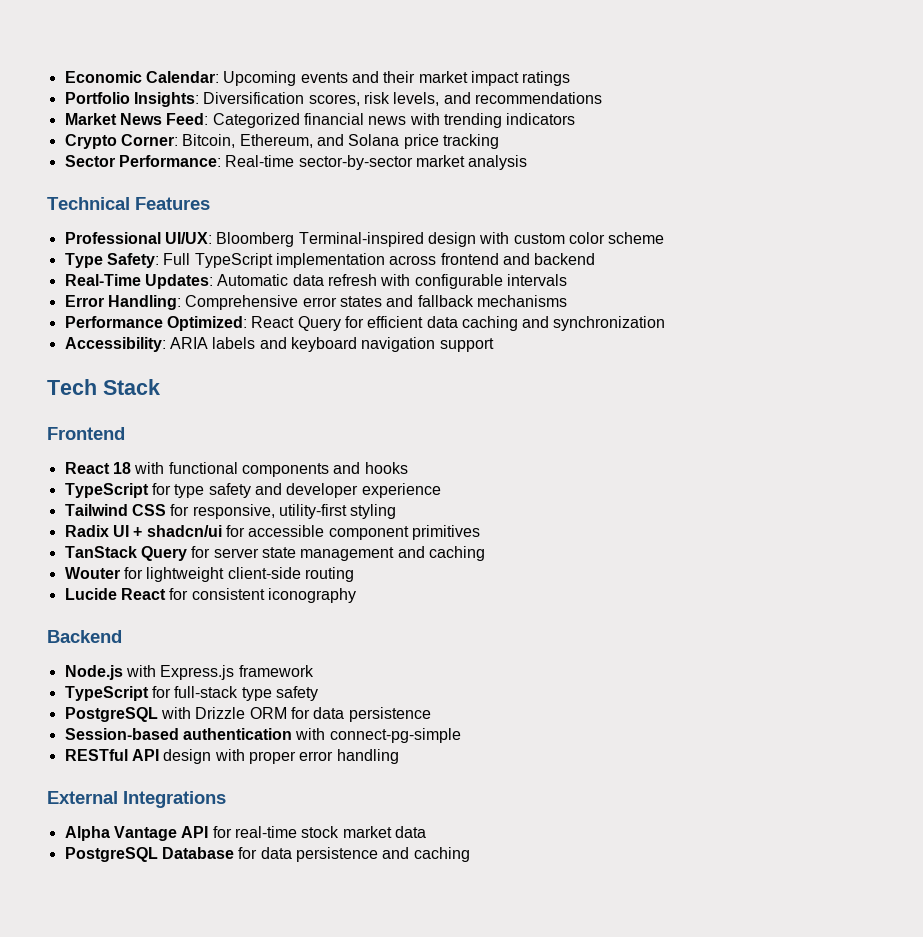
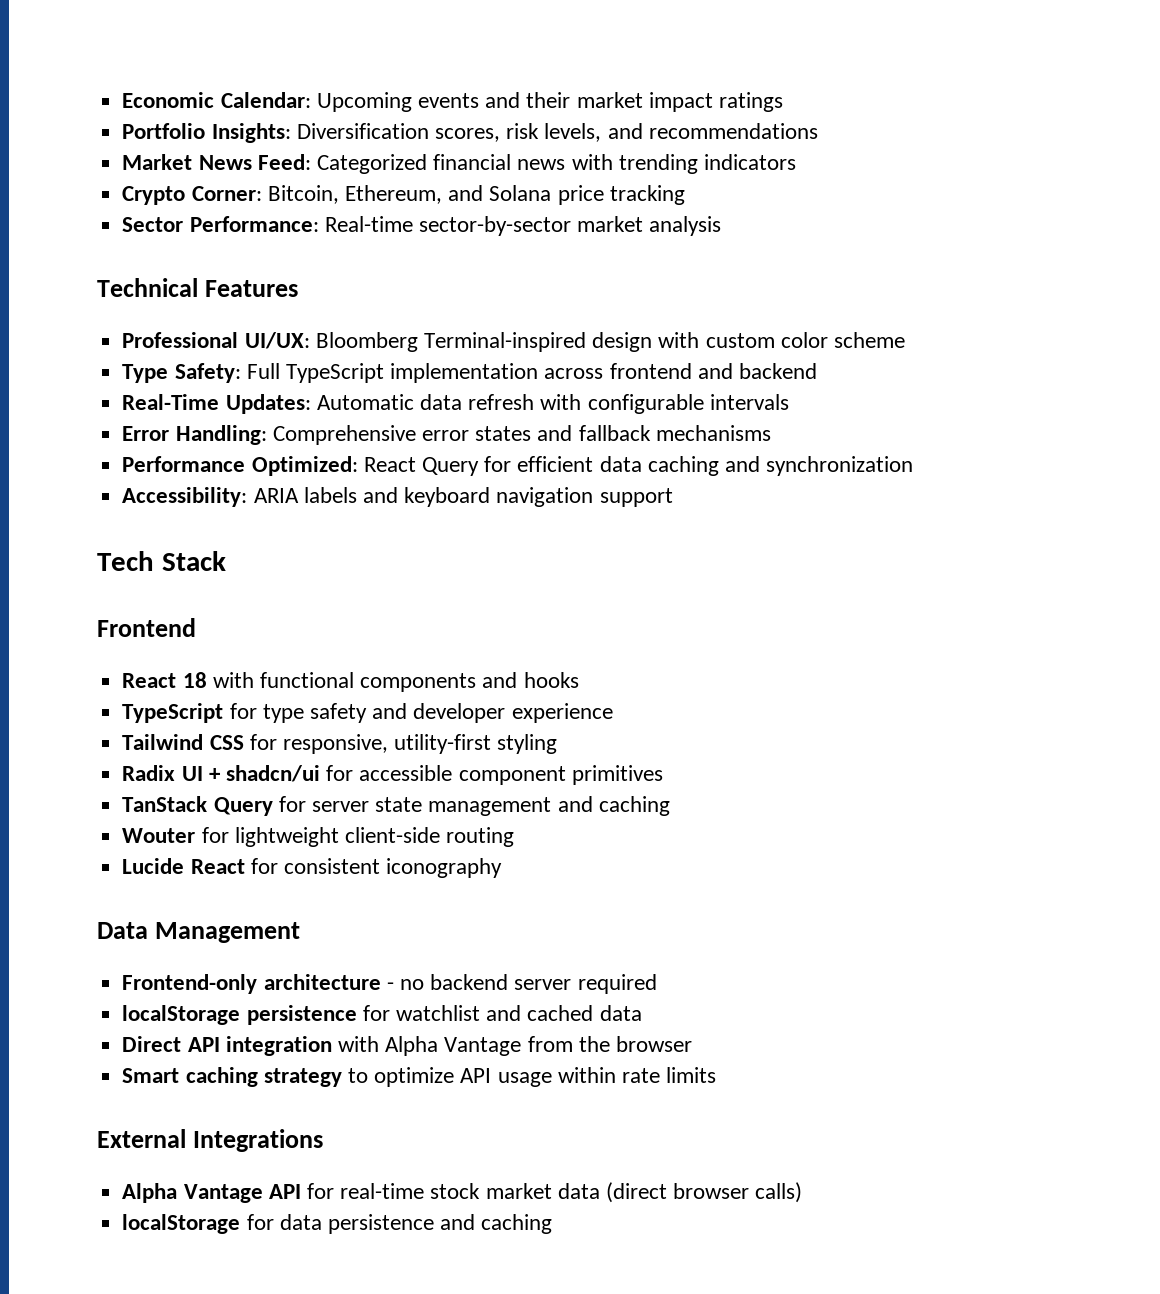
- Backend
- Node.js with Express.js framework
- TypeScript for full-stack type safety
- PostgreSQL with Drizzle ORM for data persistence
- Session-based authentication with connect-pg-simple
- RESTful API design with proper error handling
+ Data Management
+ Frontend-only architecture - no backend server required
+ localStorage persistence for watchlist and cached data
+ Direct API integration with Alpha Vantage from the browser
+ Smart caching strategy to optimize API usage within rate limits
- Alpha Vantage API for real-time stock market data
- PostgreSQL Database for data persistence and caching
+ Alpha Vantage API for real-time stock market data (direct browser calls)
+ localStorage for data persistence and caching

